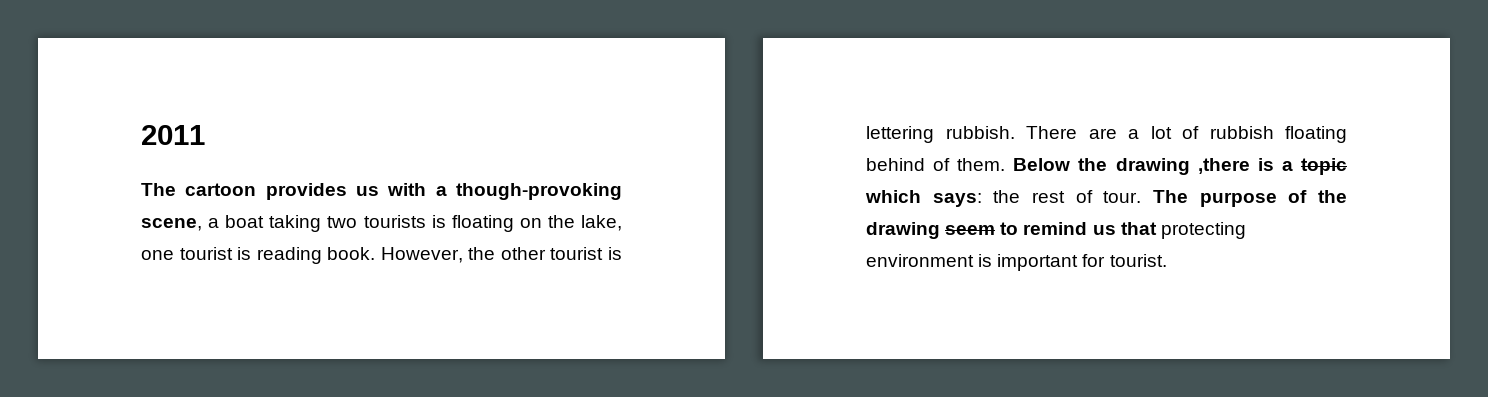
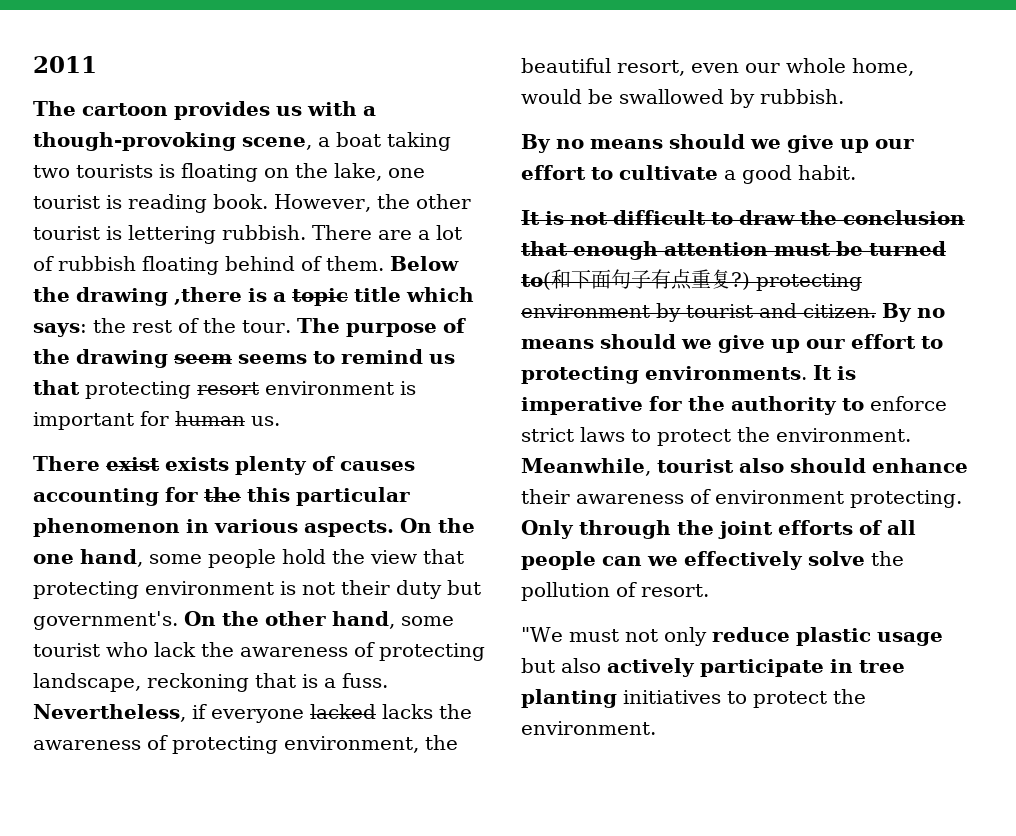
- Below the drawing ,there is a topic which says: the rest of tour.
+ Below the drawing ,there is a topic title which says: the rest of the tour.
- The purpose of the drawing seem to remind us that protecting environment is important for tourist.
+ The purpose of the drawing seem seems to remind us that protecting resort environment is important for human us.
+ There exist exists plenty of causes accounting for the this particular phenomenon in various aspects. On the one hand, some people hold the view that protecting environment is not their duty but government's. On the other hand, some tourist who lack the awareness of protecting landscape, reckoning that is a fuss. Nevertheless, if everyone lacked lacks the awareness of protecting environment, the beautiful resort, even our whole home, would be swallowed by rubbish.
+ By no means should we give up our effort to cultivate a good habit.
+ It is not difficult to draw the conclusion that enough attention must be turned to(和下面句子有点重复?) protecting environment by tourist and citizen. By no means should we give up our effort to protecting environments. It is imperative for the authority to enforce strict laws to protect the environment. Meanwhile, tourist also should enhance their awareness of environment protecting. Only through the joint efforts of all people can we effectively solve the pollution of resort.
+ "We must not only reduce plastic usage but also actively participate in tree planting initiatives to protect the environment.

